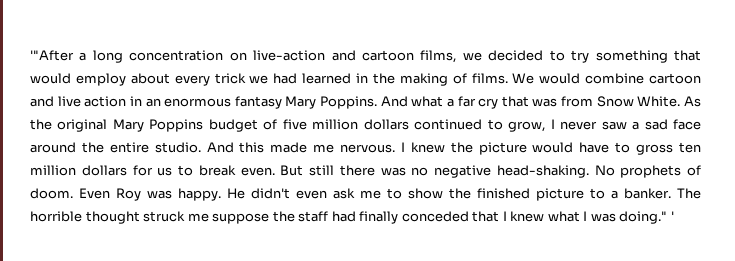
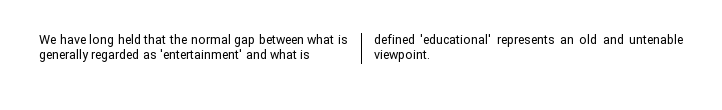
- '"After a long concentration on live-action and cartoon films, we decided to try something that would employ about every trick we had learned in the making of films. We would combine cartoon and live action in an enormous fantasy Mary Poppins. And what a far cry that was from Snow White. As the original Mary Poppins budget of five million dollars continued to grow, I never saw a sad face around the entire studio. And this made me nervous. I knew the picture would have to gross ten million dollars for us to break even. But still there was no negative head-shaking. No prophets of doom. Even Roy was happy. He didn't even ask me to show the finished picture to a banker. The horrible thought struck me suppose the staff had finally conceded that I knew what I was doing." '
+ We have long held that the normal gap between what is generally regarded as 'entertainment' and what is defined 'educational' represents an old and untenable viewpoint.

